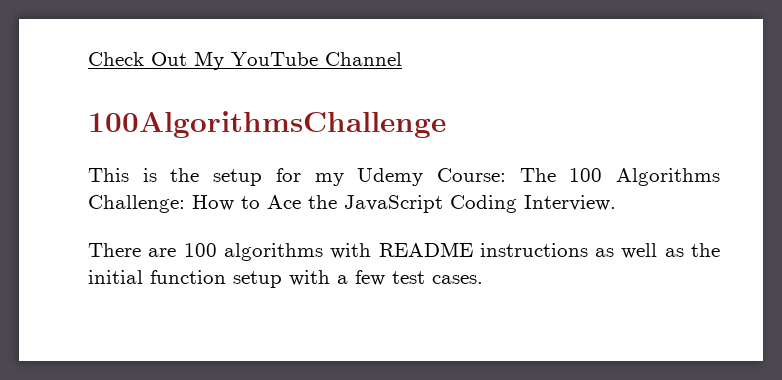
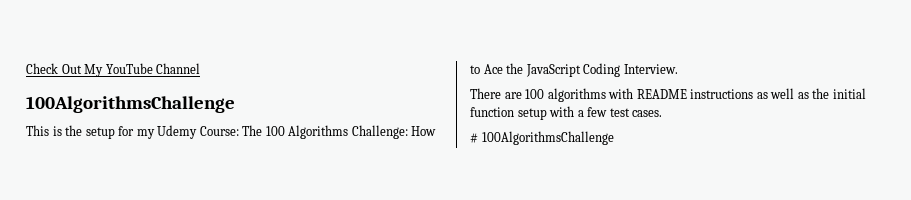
+ # 100AlgorithmsChallenge

